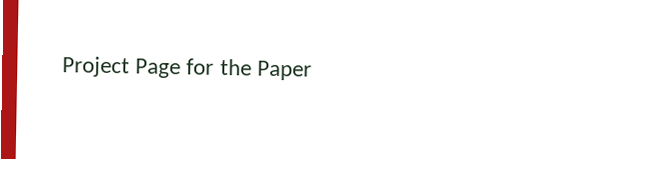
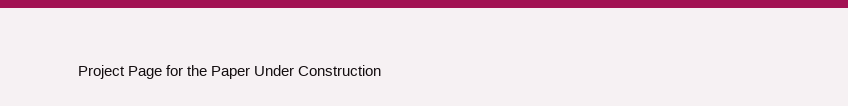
- Project Page for the Paper
+ Project Page for the Paper Under Construction

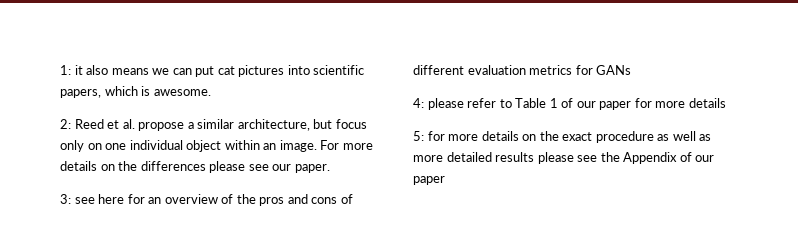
- Project Page for the Paper Under Construction
+ 1: it also means we can put cat pictures into scientific papers, which is awesome.
+ 2: Reed et al. propose a similar architecture, but focus only on one individual object within an image. For more details on the differences please see our paper.
+ 3: see here for an overview of the pros and cons of different evaluation metrics for GANs
+ 4: please refer to Table 1 of our paper for more details
+ 5: for more details on the exact procedure as well as more detailed results please see the Appendix of our paper

